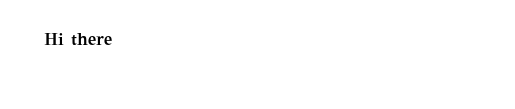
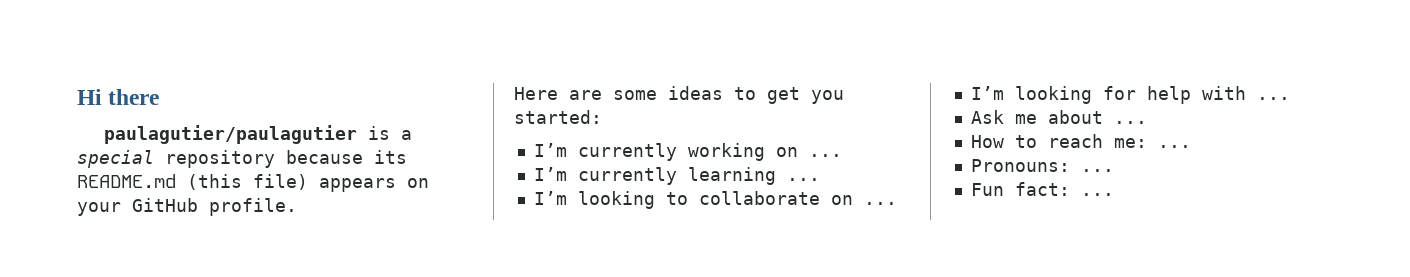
+ paulagutier/paulagutier is a special repository because its README.md (this file) appears on your GitHub profile.
+ Here are some ideas to get you started:
+ I’m currently working on ...
+ I’m currently learning ...
+ I’m looking to collaborate on ...
+ I’m looking for help with ...
+ Ask me about ...
+ How to reach me: ...
+ Pronouns: ...
+ Fun fact: ...

